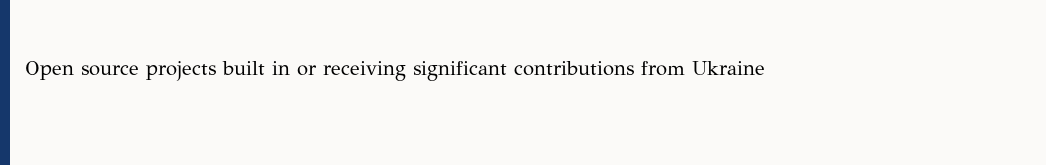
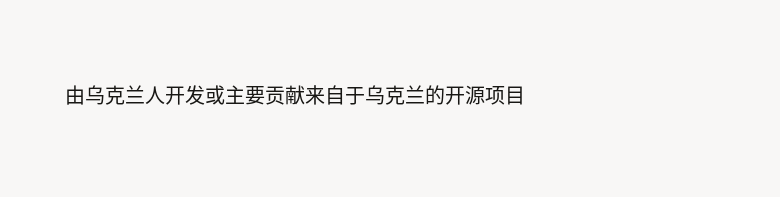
- Open source projects built in or receiving significant contributions from Ukraine
+ 由乌克兰人开发或主要贡献来自于乌克兰的开源项目

